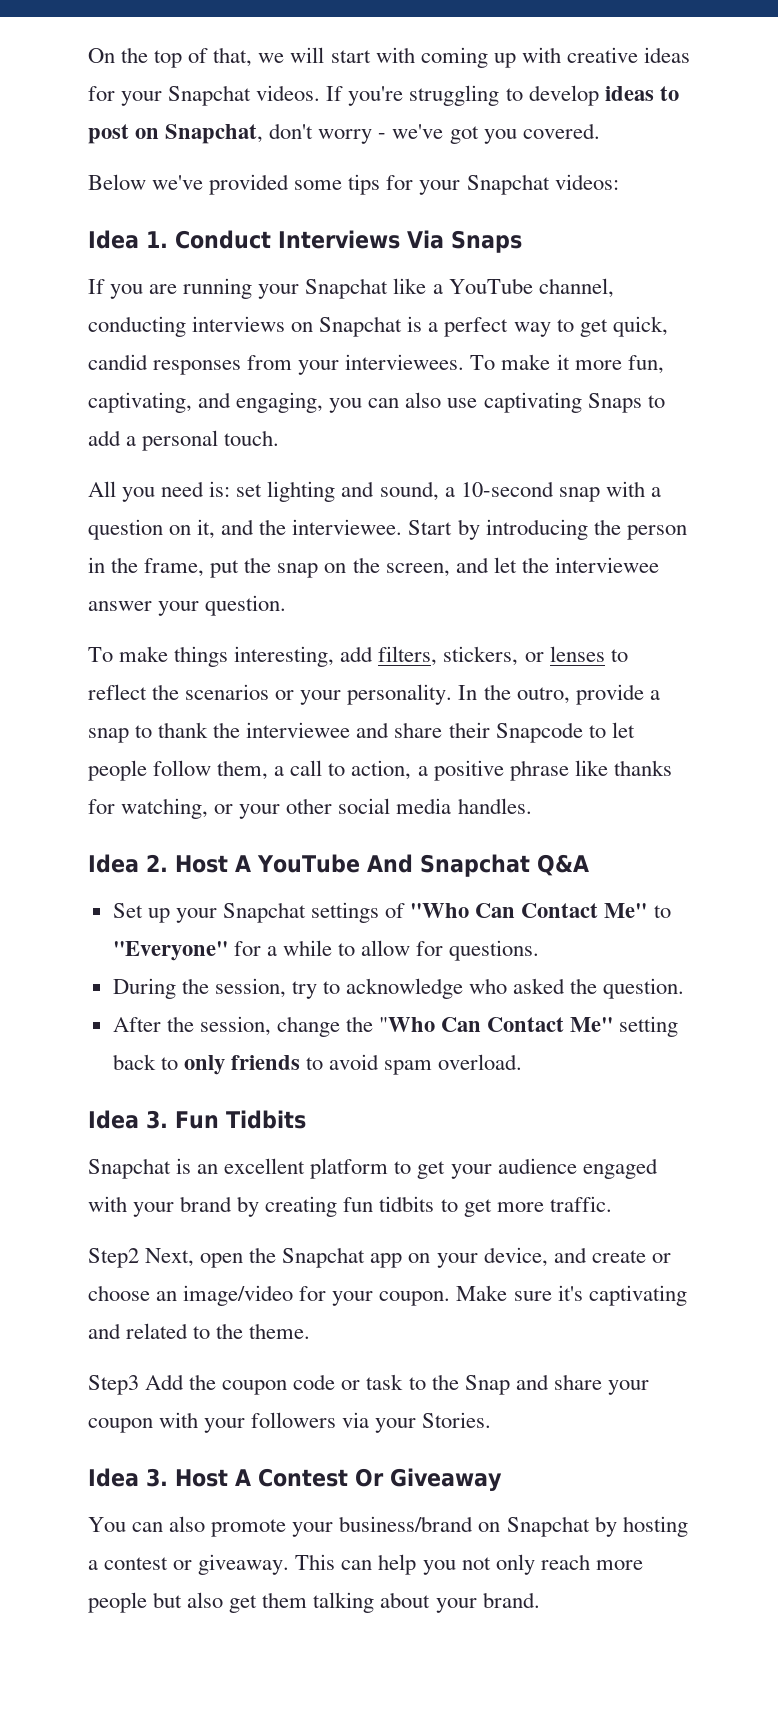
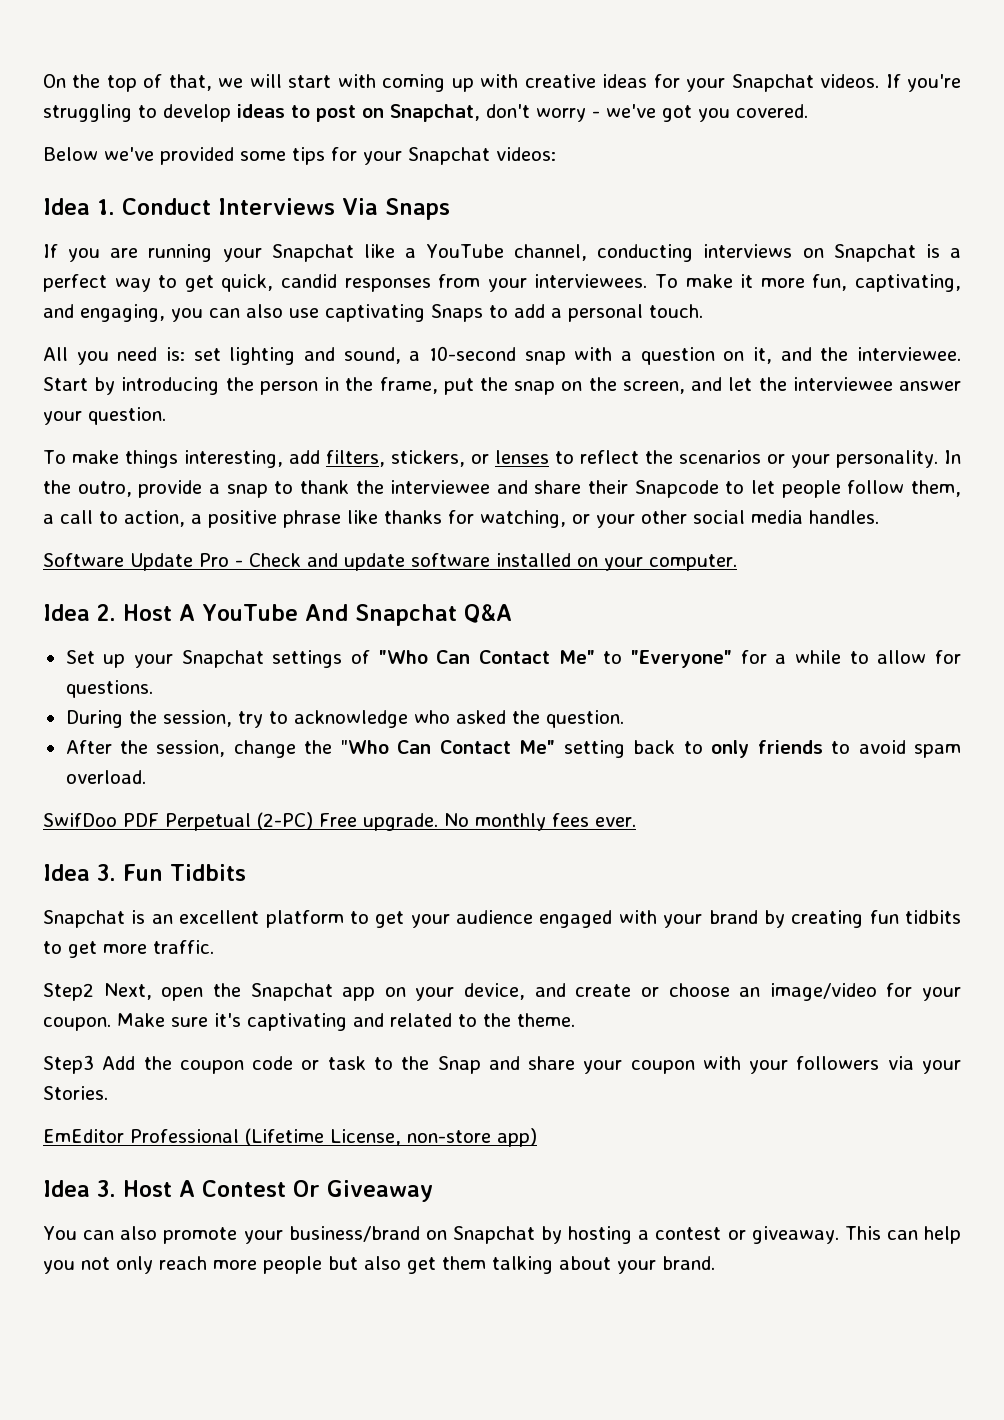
+ Software Update Pro - Check and update software installed on your computer.
+ SwifDoo PDF Perpetual (2-PC) Free upgrade. No monthly fees ever.
+ EmEditor Professional (Lifetime License, non-store app)

